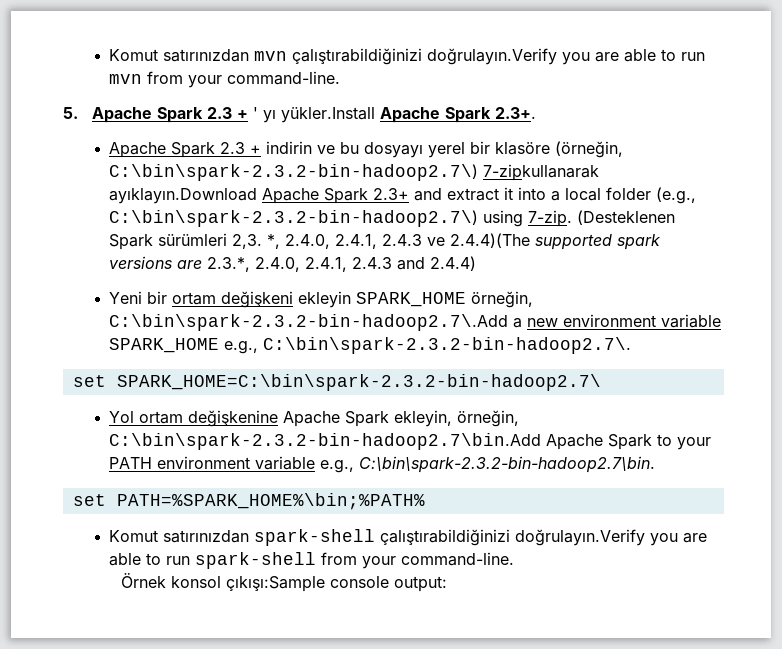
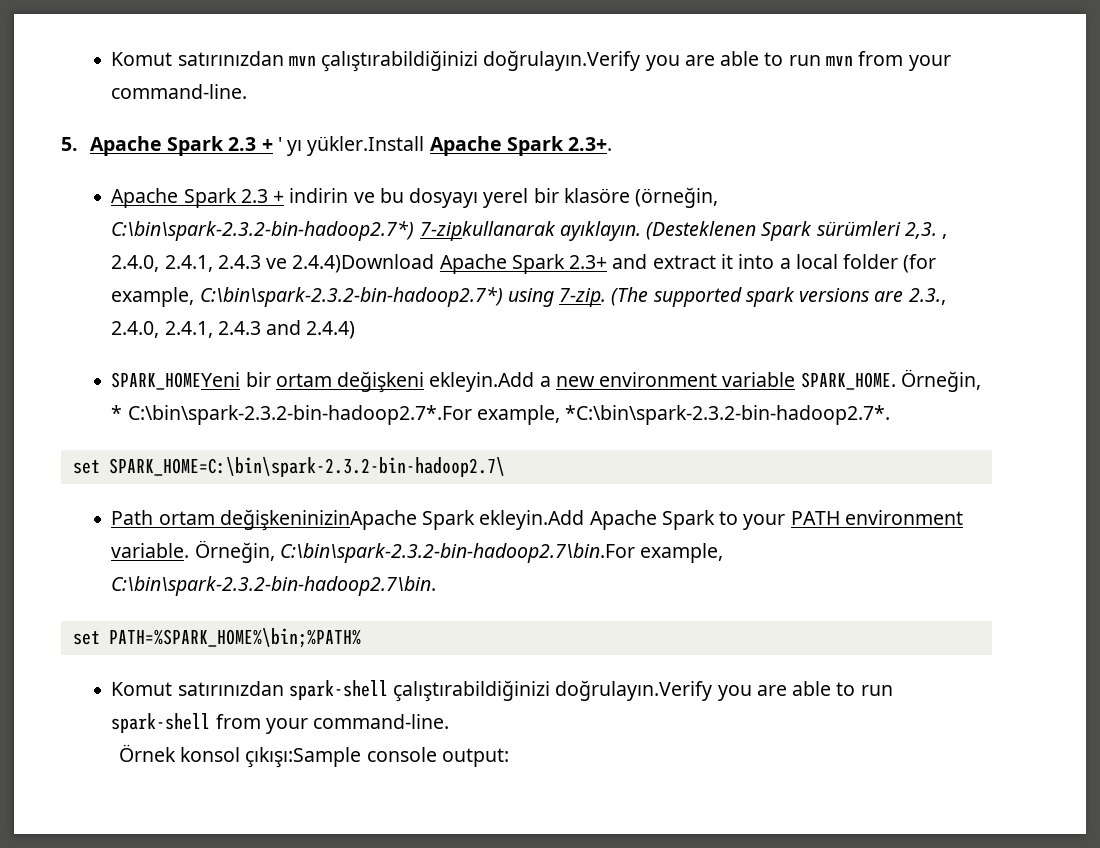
- Apache Spark 2.3 + indirin ve bu dosyayı yerel bir klasöre (örneğin, C:\bin\spark-2.3.2-bin-hadoop2.7\) 7-zipkullanarak ayıklayın.Download Apache Spark 2.3+ and extract it into a local folder (e.g., C:\bin\spark-2.3.2-bin-hadoop2.7\) using 7-zip. (Desteklenen Spark sürümleri 2,3. *, 2.4.0, 2.4.1, 2.4.3 ve 2.4.4)(The supported spark versions are 2.3.*, 2.4.0, 2.4.1, 2.4.3 and 2.4.4)
+ Apache Spark 2.3 + indirin ve bu dosyayı yerel bir klasöre (örneğin, C:\bin\spark-2.3.2-bin-hadoop2.7*) 7-zipkullanarak ayıklayın. (Desteklenen Spark sürümleri 2,3. , 2.4.0, 2.4.1, 2.4.3 ve 2.4.4)Download Apache Spark 2.3+ and extract it into a local folder (for example, C:\bin\spark-2.3.2-bin-hadoop2.7*) using 7-zip. (The supported spark versions are 2.3., 2.4.0, 2.4.1, 2.4.3 and 2.4.4)
- Yeni bir ortam değişkeni ekleyin SPARK_HOME örneğin, C:\bin\spark-2.3.2-bin-hadoop2.7\.Add a new environment variable SPARK_HOME e.g., C:\bin\spark-2.3.2-bin-hadoop2.7\.
+ SPARK_HOMEYeni bir ortam değişkeni ekleyin.Add a new environment variable SPARK_HOME. Örneğin, * C:\bin\spark-2.3.2-bin-hadoop2.7*.For example, *C:\bin\spark-2.3.2-bin-hadoop2.7*.
  set SPARK_HOME=C:\bin\spark-2.3.2-bin-hadoop2.7\
- Yol ortam değişkenine Apache Spark ekleyin, örneğin, C:\bin\spark-2.3.2-bin-hadoop2.7\bin.Add Apache Spark to your PATH environment variable e.g., C:\bin\spark-2.3.2-bin-hadoop2.7\bin.
+ Path ortam değişkeninizinApache Spark ekleyin.Add Apache Spark to your PATH environment variable. Örneğin, C:\bin\spark-2.3.2-bin-hadoop2.7\bin.For example, C:\bin\spark-2.3.2-bin-hadoop2.7\bin.

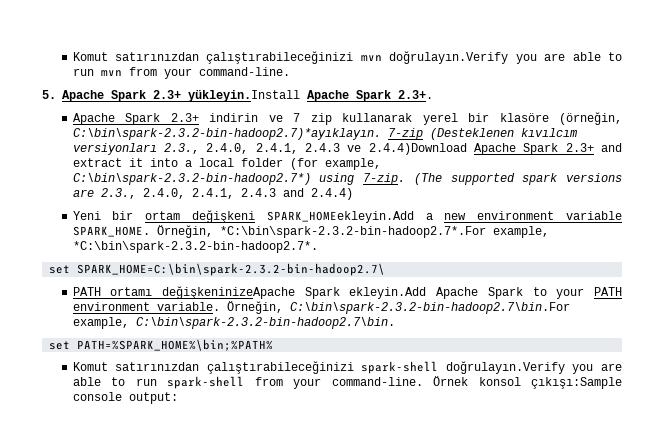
- Komut satırınızdan mvn çalıştırabildiğinizi doğrulayın.Verify you are able to run mvn from your command-line.
+ Komut satırınızdan çalıştırabileceğinizi mvn doğrulayın.Verify you are able to run mvn from your command-line.
- 5. Apache Spark 2.3 + ' yı yükler.Install Apache Spark 2.3+.
+ 5. Apache Spark 2.3+ yükleyin.Install Apache Spark 2.3+.
- Apache Spark 2.3 + indirin ve bu dosyayı yerel bir klasöre (örneğin, C:\bin\spark-2.3.2-bin-hadoop2.7*) 7-zipkullanarak ayıklayın. (Desteklenen Spark sürümleri 2,3. , 2.4.0, 2.4.1, 2.4.3 ve 2.4.4)Download Apache Spark 2.3+ and extract it into a local folder (for example, C:\bin\spark-2.3.2-bin-hadoop2.7*) using 7-zip.
+ Apache Spark 2.3+ indirin ve 7 zip kullanarak yerel bir klasöre (örneğin, C:\bin\spark-2.3.2-bin-hadoop2.7)*ayıklayın. 7-zip (Desteklenen kıvılcım versiyonları 2.3., 2.4.0, 2.4.1, 2.4.3 ve 2.4.4)Download Apache Spark 2.3+ and extract it into a local folder (for example, C:\bin\spark-2.3.2-bin-hadoop2.7*) using 7-zip.
- SPARK_HOMEYeni bir ortam değişkeni ekleyin.Add a new environment variable SPARK_HOME.
+ Yeni bir ortam değişkeni SPARK_HOMEekleyin.Add a new environment variable SPARK_HOME.
- Örneğin, * C:\bin\spark-2.3.2-bin-hadoop2.7*.For example, *C:\bin\spark-2.3.2-bin-hadoop2.7*.
+ Örneğin, *C:\bin\spark-2.3.2-bin-hadoop2.7*.For example, *C:\bin\spark-2.3.2-bin-hadoop2.7*.
- Path ortam değişkeninizinApache Spark ekleyin.Add Apache Spark to your PATH environment variable.
+ PATH ortamı değişkeninizeApache Spark ekleyin.Add Apache Spark to your PATH environment variable.
- Komut satırınızdan spark-shell çalıştırabildiğinizi doğrulayın.Verify you are able to run spark-shell from your command-line.
- Örnek konsol çıkışı:Sample console output:
+ Komut satırınızdan çalıştırabileceğinizi spark-shell doğrulayın.Verify you are able to run spark-shell from your command-line. Örnek konsol çıkışı:Sample console output:

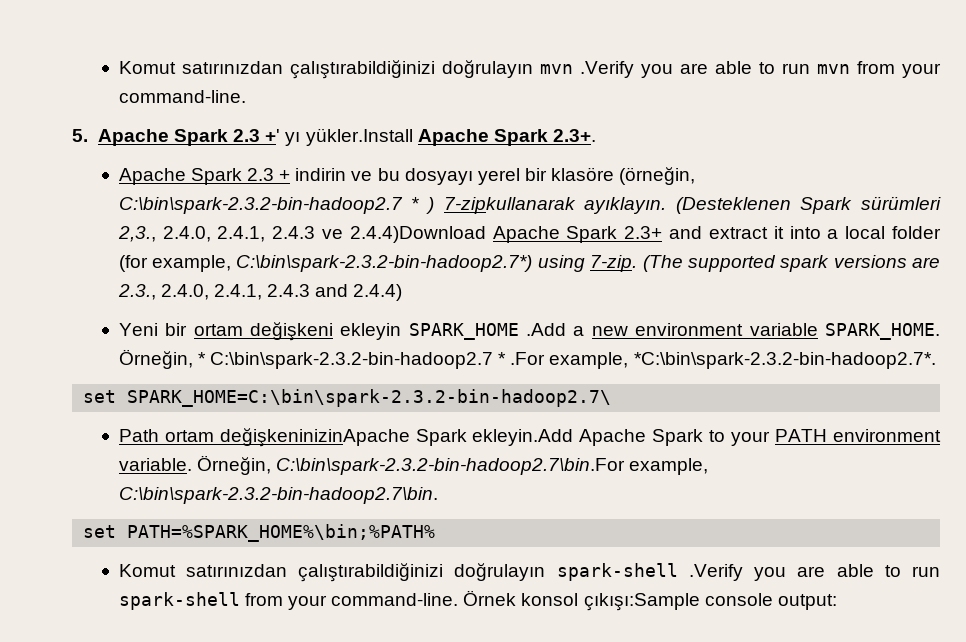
- Komut satırınızdan çalıştırabileceğinizi mvn doğrulayın.Verify you are able to run mvn from your command-line.
+ Komut satırınızdan çalıştırabildiğinizi doğrulayın mvn .Verify you are able to run mvn from your command-line.
- 5. Apache Spark 2.3+ yükleyin.Install Apache Spark 2.3+.
+ 5. Apache Spark 2.3 +' yı yükler.Install Apache Spark 2.3+.
- Apache Spark 2.3+ indirin ve 7 zip kullanarak yerel bir klasöre (örneğin, C:\bin\spark-2.3.2-bin-hadoop2.7)*ayıklayın. 7-zip (Desteklenen kıvılcım versiyonları 2.3., 2.4.0, 2.4.1, 2.4.3 ve 2.4.4)Download Apache Spark 2.3+ and extract it into a local folder (for example, C:\bin\spark-2.3.2-bin-hadoop2.7*) using 7-zip.
+ Apache Spark 2.3 + indirin ve bu dosyayı yerel bir klasöre (örneğin, C:\bin\spark-2.3.2-bin-hadoop2.7 * ) 7-zipkullanarak ayıklayın. (Desteklenen Spark sürümleri 2,3., 2.4.0, 2.4.1, 2.4.3 ve 2.4.4)Download Apache Spark 2.3+ and extract it into a local folder (for example, C:\bin\spark-2.3.2-bin-hadoop2.7*) using 7-zip.
- Yeni bir ortam değişkeni SPARK_HOMEekleyin.Add a new environment variable SPARK_HOME.
+ Yeni bir ortam değişkeni ekleyin SPARK_HOME .Add a new environment variable SPARK_HOME.
- Örneğin, *C:\bin\spark-2.3.2-bin-hadoop2.7*.For example, *C:\bin\spark-2.3.2-bin-hadoop2.7*.
+ Örneğin, * C:\bin\spark-2.3.2-bin-hadoop2.7 * .For example, *C:\bin\spark-2.3.2-bin-hadoop2.7*.
- PATH ortamı değişkeninizeApache Spark ekleyin.Add Apache Spark to your PATH environment variable.
+ Path ortam değişkeninizinApache Spark ekleyin.Add Apache Spark to your PATH environment variable.
- Komut satırınızdan çalıştırabileceğinizi spark-shell doğrulayın.Verify you are able to run spark-shell from your command-line.
+ Komut satırınızdan çalıştırabildiğinizi doğrulayın spark-shell .Verify you are able to run spark-shell from your command-line.

